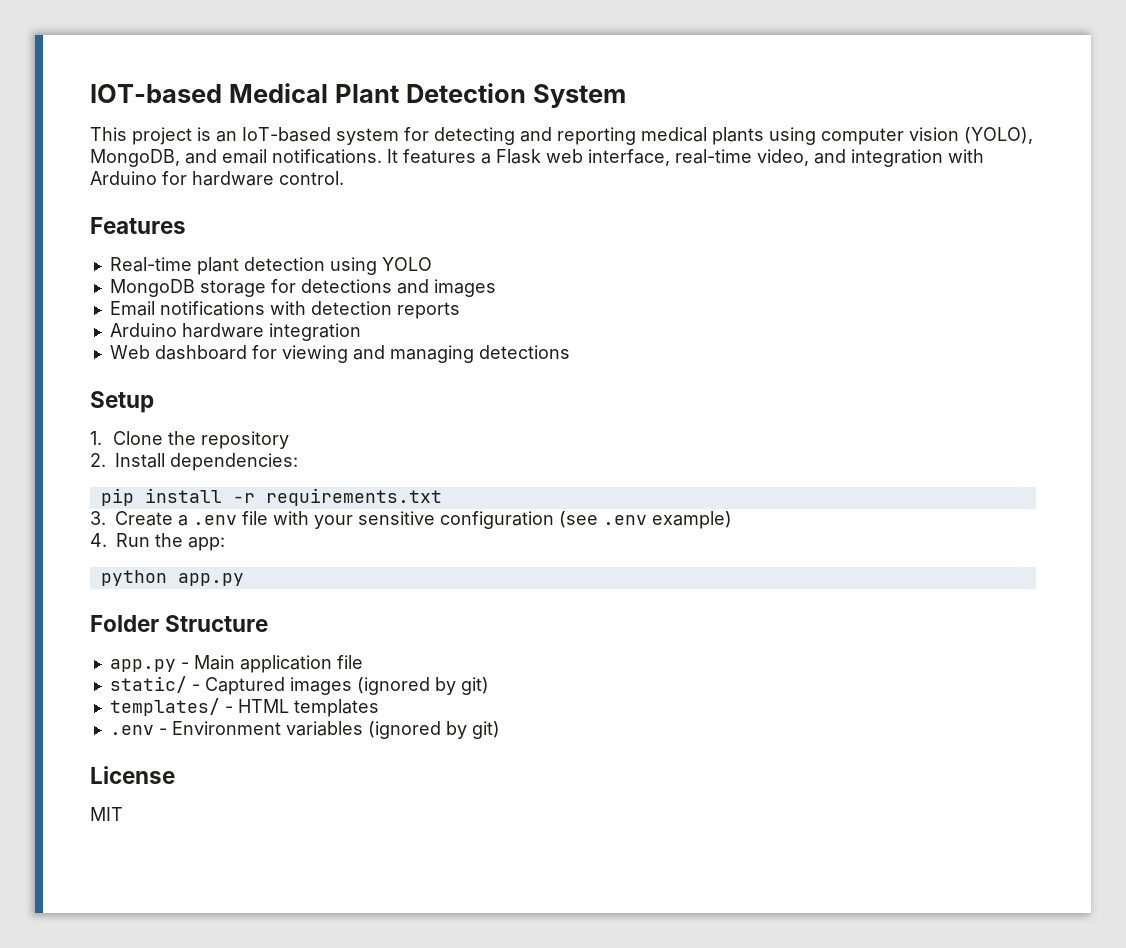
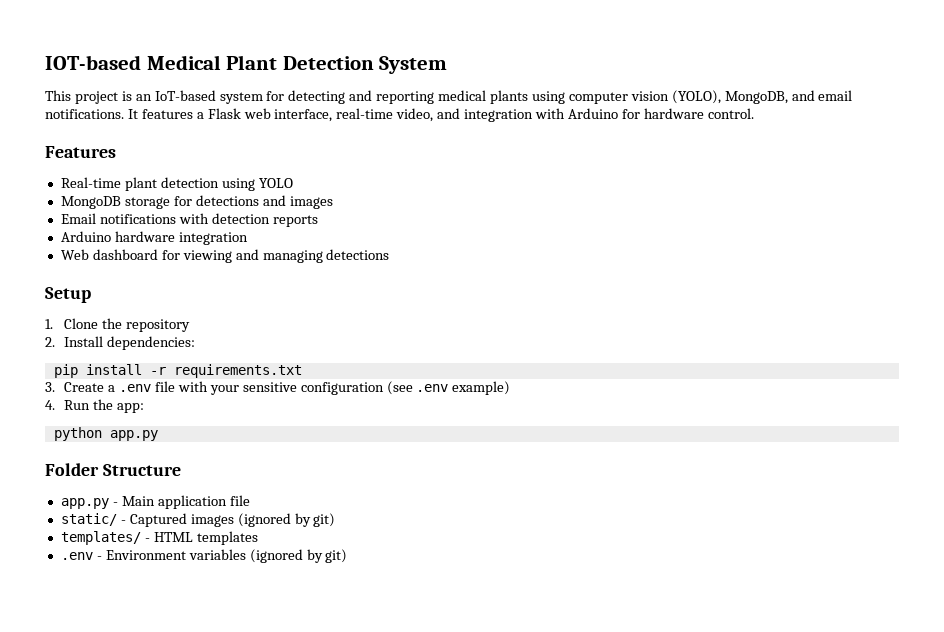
- License
- MIT

